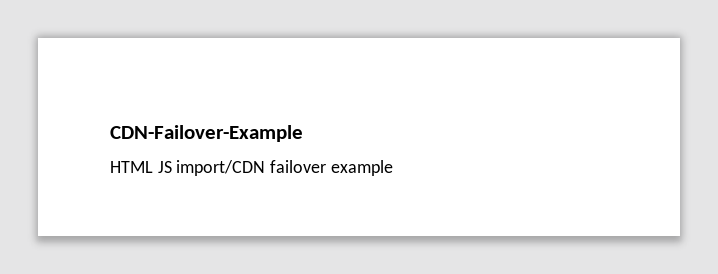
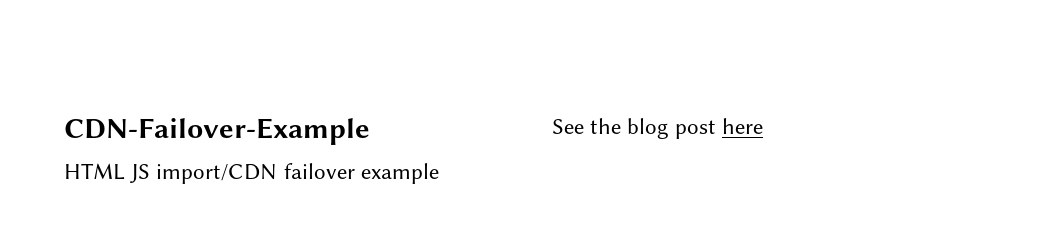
+ See the blog post here

